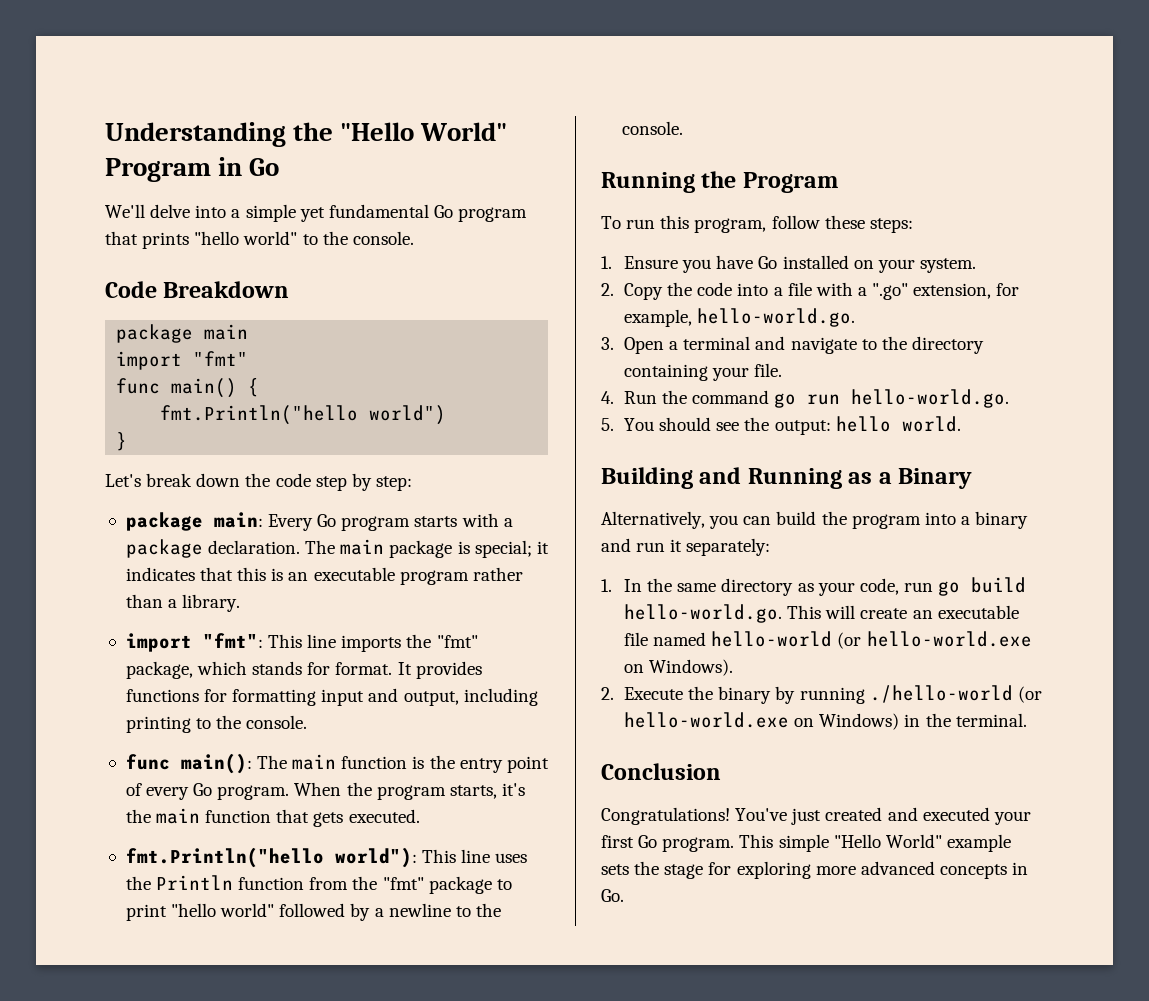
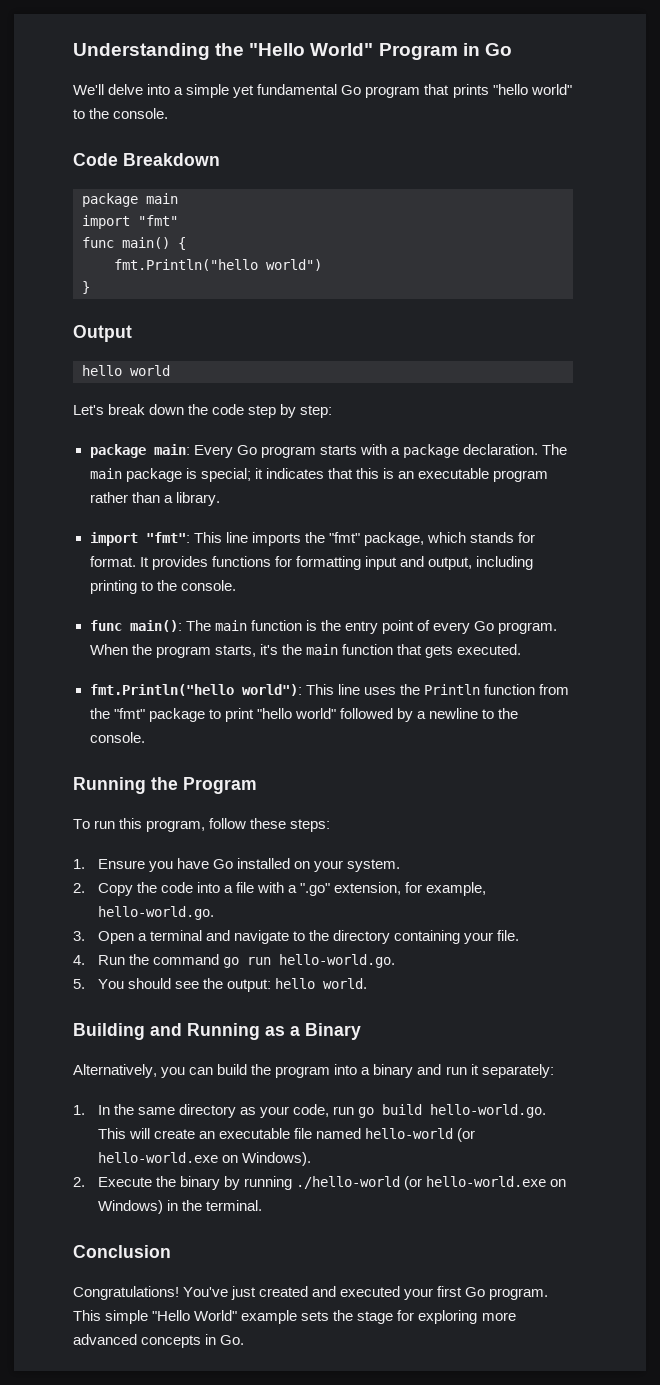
+ Output
+ hello world

